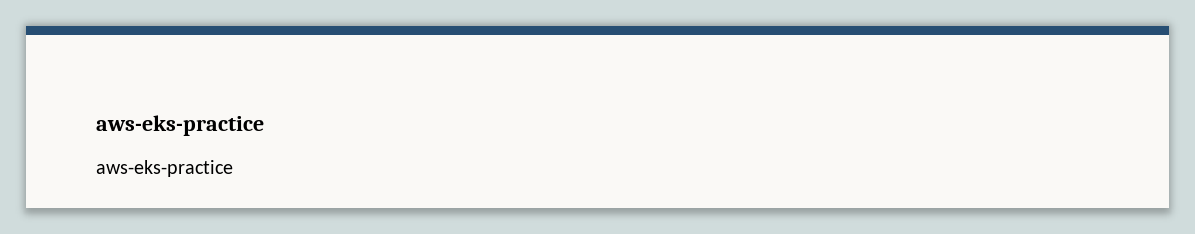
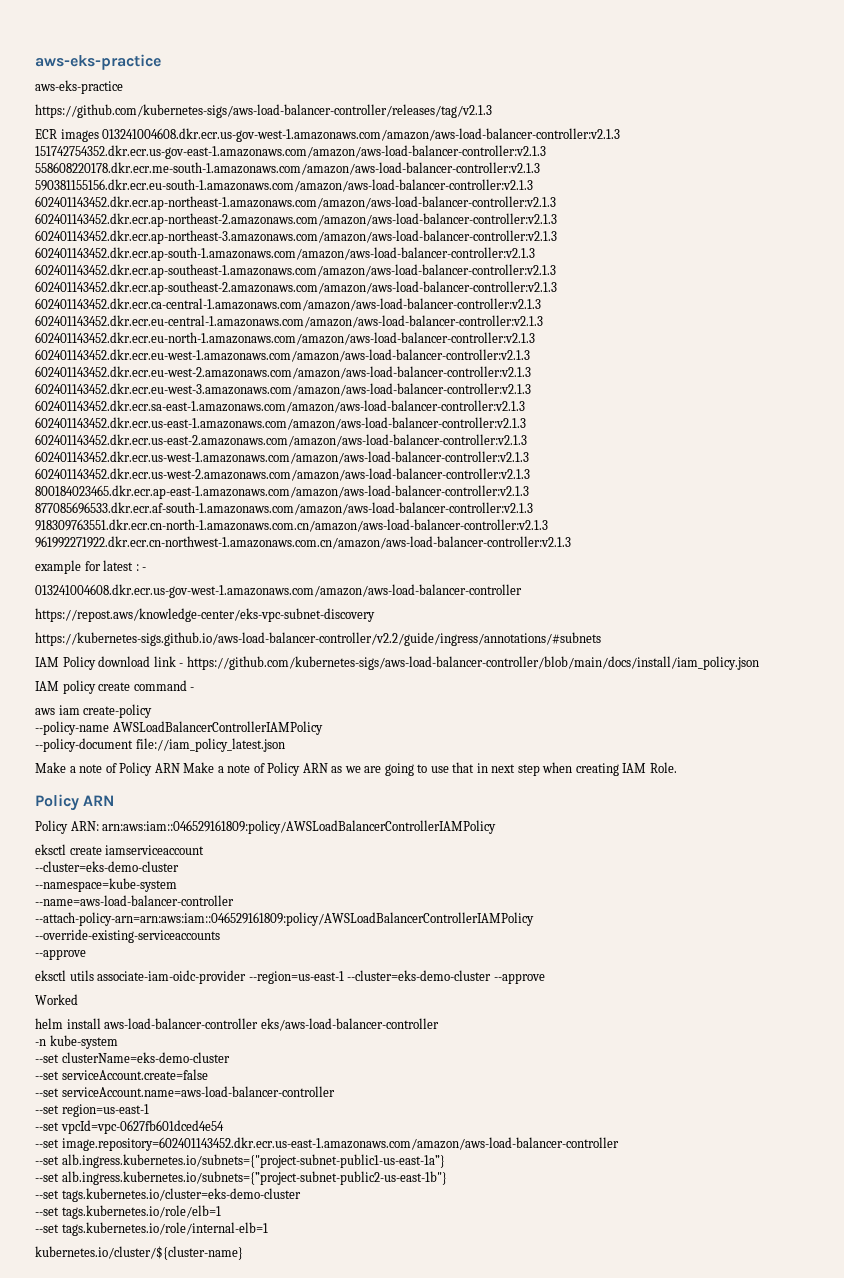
+ https://github.com/kubernetes-sigs/aws-load-balancer-controller/releases/tag/v2.1.3
+ ECR images 013241004608.dkr.ecr.us-gov-west-1.amazonaws.com/amazon/aws-load-balancer-controller:v2.1.3 151742754352.dkr.ecr.us-gov-east-1.amazonaws.com/amazon/aws-load-balancer-controller:v2.1.3 558608220178.dkr.ecr.me-south-1.amazonaws.com/amazon/aws-load-balancer-controller:v2.1.3 590381155156.dkr.ecr.eu-south-1.amazonaws.com/amazon/aws-load-balancer-controller:v2.1.3 602401143452.dkr.ecr.ap-northeast-1.amazonaws.com/amazon/aws-load-balancer-controller:v2.1.3 602401143452.dkr.ecr.ap-northeast-2.amazonaws.com/amazon/aws-load-balancer-controller:v2.1.3 602401143452.dkr.ecr.ap-northeast-3.amazonaws.com/amazon/aws-load-balancer-controller:v2.1.3 602401143452.dkr.ecr.ap-south-1.amazonaws.com/amazon/aws-load-balancer-controller:v2.1.3 602401143452.dkr.ecr.ap-southeast-1.amazonaws.com/amazon/aws-load-balancer-controller:v2.1.3 602401143452.dkr.ecr.ap-southeast-2.amazonaws.com/amazon/aws-load-balancer-controller:v2.1.3 602401143452.dkr.ecr.ca-central-1.amazonaws.com/amazon/aws-load-balancer-controller:v2.1.3 602401143452.dkr.ecr.eu-central-1.amazonaws.com/amazon/aws-load-balancer-controller:v2.1.3 602401143452.dkr.ecr.eu-north-1.amazonaws.com/amazon/aws-load-balancer-controller:v2.1.3 602401143452.dkr.ecr.eu-west-1.amazonaws.com/amazon/aws-load-balancer-controller:v2.1.3 602401143452.dkr.ecr.eu-west-2.amazonaws.com/amazon/aws-load-balancer-controller:v2.1.3 602401143452.dkr.ecr.eu-west-3.amazonaws.com/amazon/aws-load-balancer-controller:v2.1.3 602401143452.dkr.ecr.sa-east-1.amazonaws.com/amazon/aws-load-balancer-controller:v2.1.3 602401143452.dkr.ecr.us-east-1.amazonaws.com/amazon/aws-load-balancer-controller:v2.1.3 602401143452.dkr.ecr.us-east-2.amazonaws.com/amazon/aws-load-balancer-controller:v2.1.3 602401143452.dkr.ecr.us-west-1.amazonaws.com/amazon/aws-load-balancer-controller:v2.1.3 602401143452.dkr.ecr.us-west-2.amazonaws.com/amazon/aws-load-balancer-controller:v2.1.3 800184023465.dkr.ecr.ap-east-1.amazonaws.com/amazon/aws-load-balancer-controller:v2.1.3 877085696533.dkr.ecr.af-south-1.amazonaws.com/amazon/aws-load-balancer-controller:v2.1.3 918309763551.dkr.ecr.cn-north-1.amazonaws.com.cn/amazon/aws-load-balancer-controller:v2.1.3 961992271922.dkr.ecr.cn-northwest-1.amazonaws.com.cn/amazon/aws-load-balancer-controller:v2.1.3
+ example for latest : -
+ 013241004608.dkr.ecr.us-gov-west-1.amazonaws.com/amazon/aws-load-balancer-controller
+ https://repost.aws/knowledge-center/eks-vpc-subnet-discovery
+ https://kubernetes-sigs.github.io/aws-load-balancer-controller/v2.2/guide/ingress/annotations/#subnets
+ IAM Policy download link - https://github.com/kubernetes-sigs/aws-load-balancer-controller/blob/main/docs/install/iam_policy.json
+ IAM policy create command -
+ aws iam create-policy
+ --policy-name AWSLoadBalancerControllerIAMPolicy
+ --policy-document file://iam_policy_latest.json
+ Make a note of Policy ARN Make a note of Policy ARN as we are going to use that in next step when creating IAM Role.
+ Policy ARN
+ Policy ARN: arn:aws:iam::046529161809:policy/AWSLoadBalancerControllerIAMPolicy
+ eksctl create iamserviceaccount
+ --cluster=eks-demo-cluster
+ --namespace=kube-system
+ --name=aws-load-balancer-controller
+ --attach-policy-arn=arn:aws:iam::046529161809:policy/AWSLoadBalancerControllerIAMPolicy
+ --override-existing-serviceaccounts
+ --approve
+ eksctl utils associate-iam-oidc-provider --region=us-east-1 --cluster=eks-demo-cluster --approve
+ Worked
+ helm install aws-load-balancer-controller eks/aws-load-balancer-controller
+ -n kube-system
+ --set clusterName=eks-demo-cluster
+ --set serviceAccount.create=false
+ --set serviceAccount.name=aws-load-balancer-controller
+ --set region=us-east-1
+ --set vpcId=vpc-0627fb601dced4e54
+ --set image.repository=602401143452.dkr.ecr.us-east-1.amazonaws.com/amazon/aws-load-balancer-controller
+ --set alb.ingress.kubernetes.io/subnets={"project-subnet-public1-us-east-1a”}
+ --set alb.ingress.kubernetes.io/subnets={”project-subnet-public2-us-east-1b"}
+ --set tags.kubernetes.io/cluster=eks-demo-cluster
+ --set tags.kubernetes.io/role/elb=1
+ --set tags.kubernetes.io/role/internal-elb=1
+ kubernetes.io/cluster/${cluster-name}

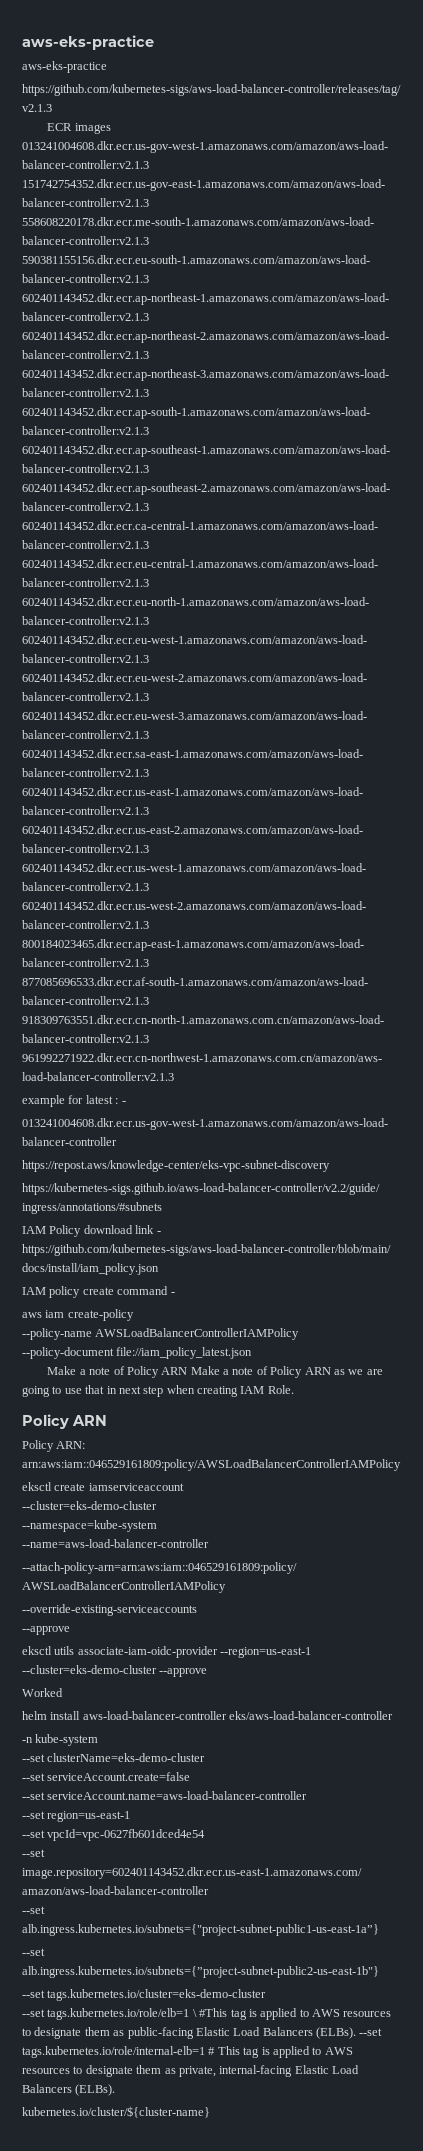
- --set tags.kubernetes.io/role/elb=1
- --set tags.kubernetes.io/role/internal-elb=1
+ --set tags.kubernetes.io/role/elb=1 \ #This tag is applied to AWS resources to designate them as public-facing Elastic Load Balancers (ELBs). --set tags.kubernetes.io/role/internal-elb=1 # This tag is applied to AWS resources to designate them as private, internal-facing Elastic Load Balancers (ELBs).

